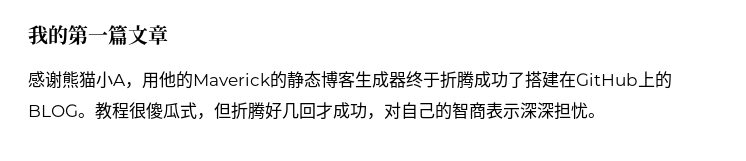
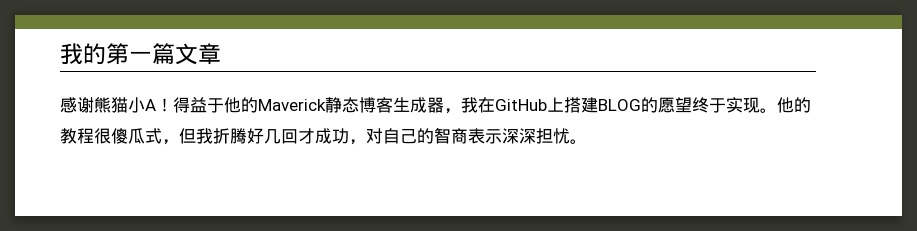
- 感谢熊猫小A，用他的Maverick的静态博客生成器终于折腾成功了搭建在GitHub上的BLOG。教程很傻瓜式，但折腾好几回才成功，对自己的智商表示深深担忧。
+ 感谢熊猫小A！得益于他的Maverick静态博客生成器，我在GitHub上搭建BLOG的愿望终于实现。他的教程很傻瓜式，但我折腾好几回才成功，对自己的智商表示深深担忧。

